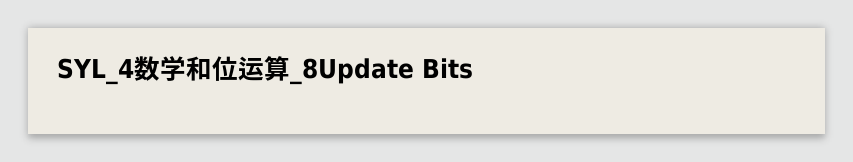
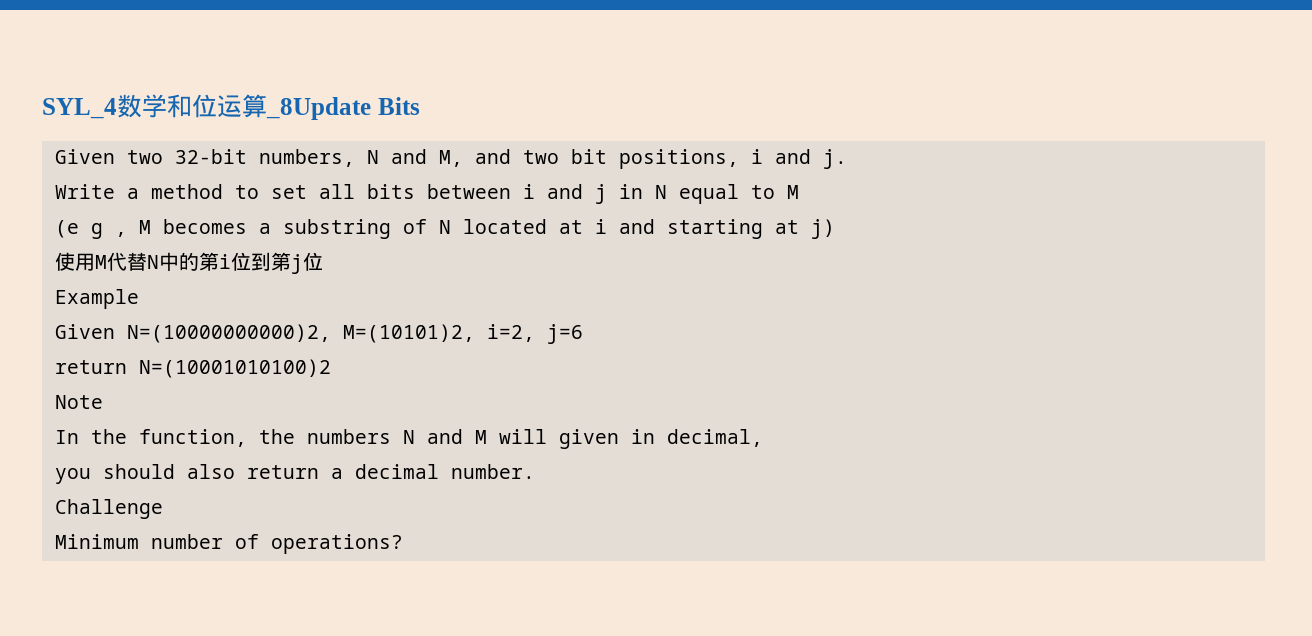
+ Given two 32-bit numbers, N and M, and two bit positions, i and j.
+ Write a method to set all bits between i and j in N equal to M
+ (e g , M becomes a substring of N located at i and starting at j)
+ 使用M代替N中的第i位到第j位
+ Example
+ Given N=(10000000000)2, M=(10101)2, i=2, j=6
+ return N=(10001010100)2
+ Note
+ In the function, the numbers N and M will given in decimal,
+ you should also return a decimal number.
+ Challenge
+ Minimum number of operations?

